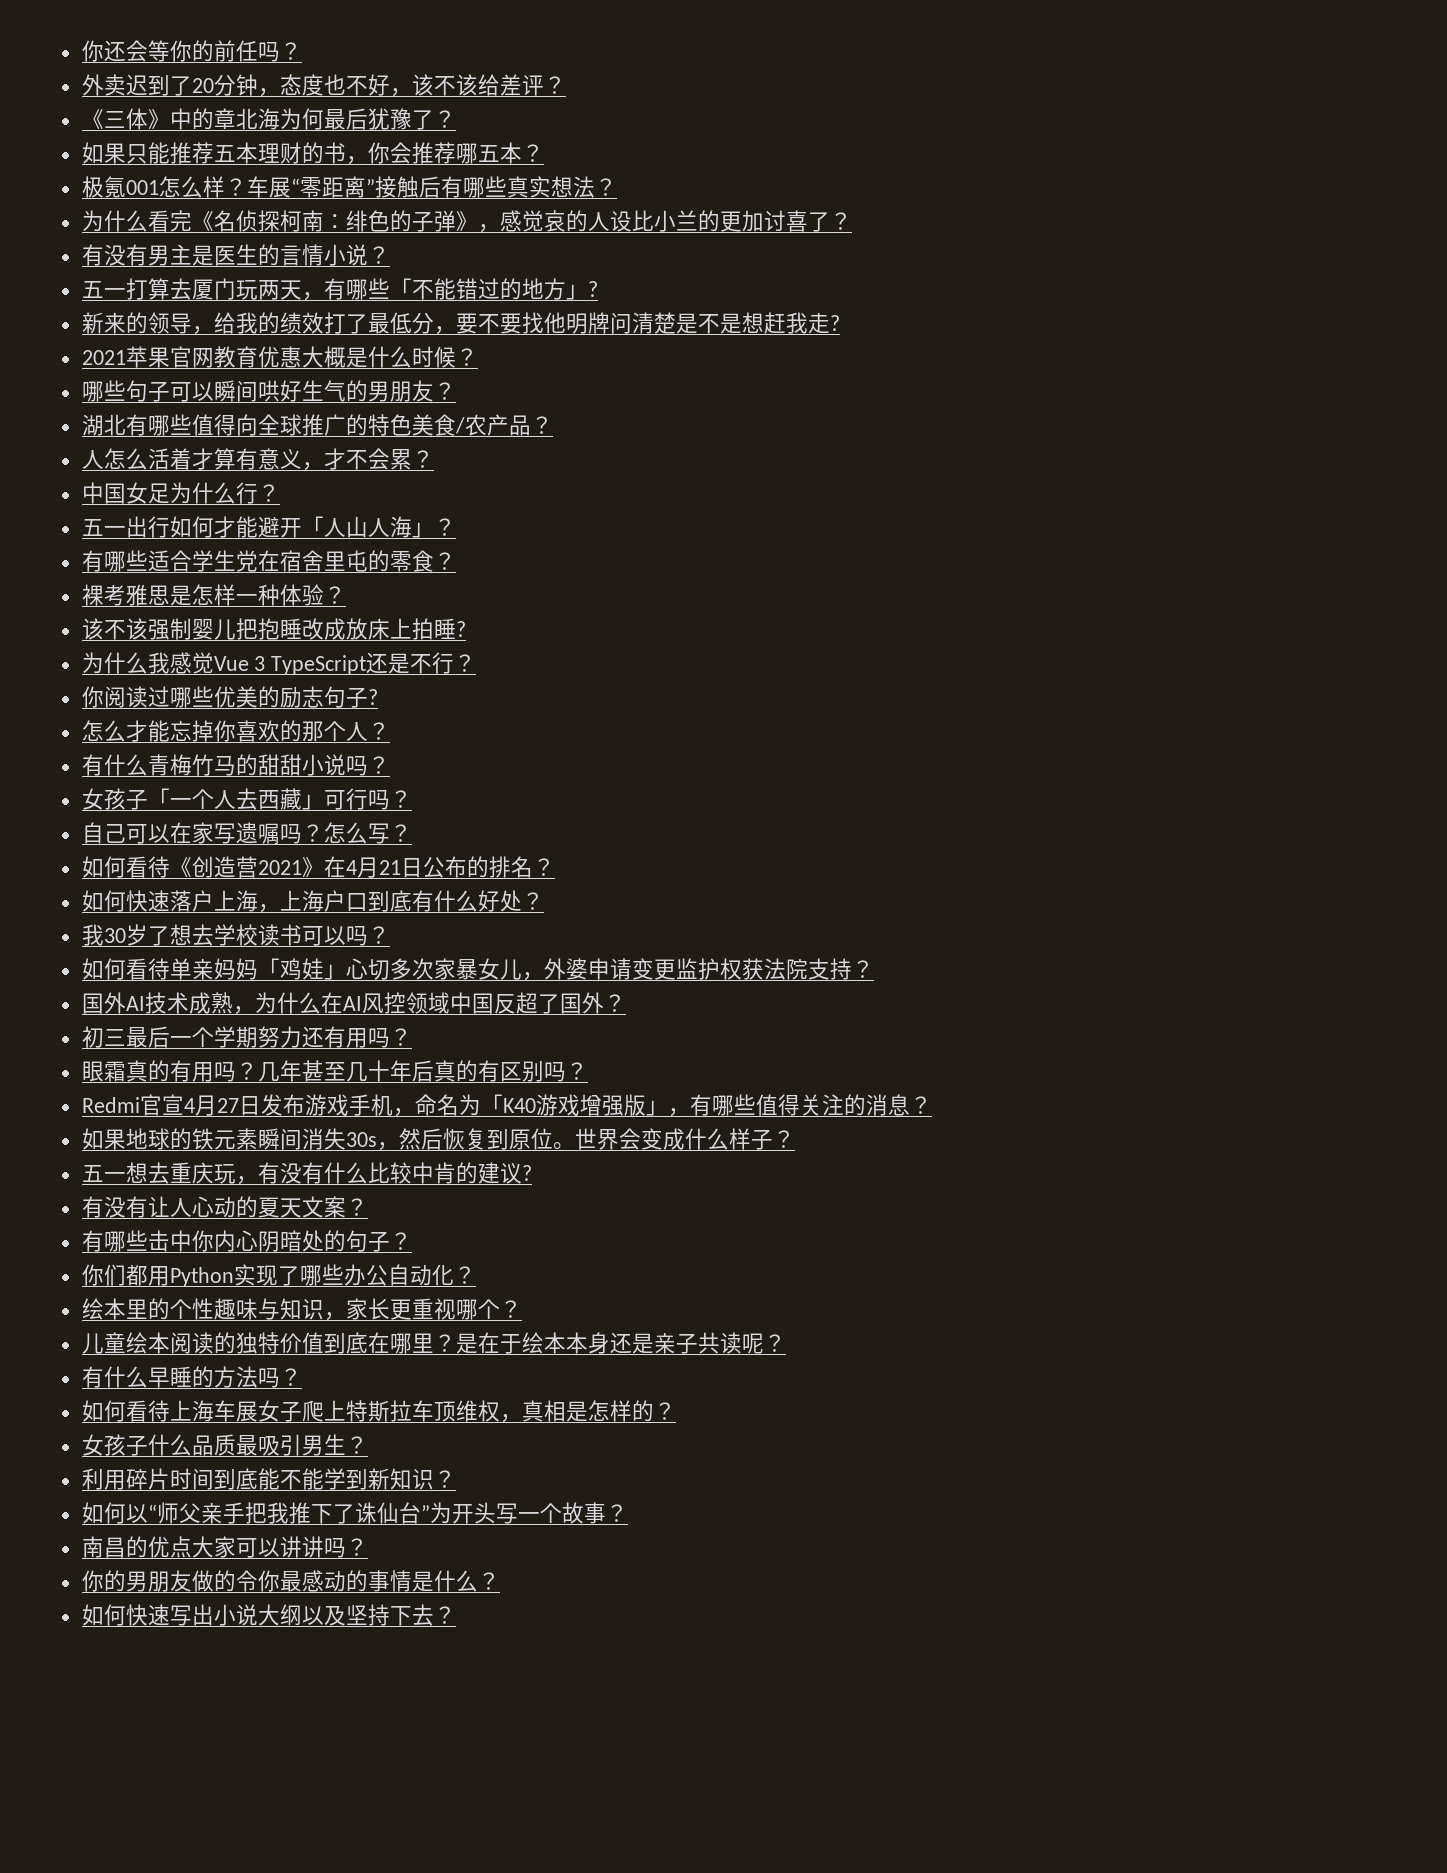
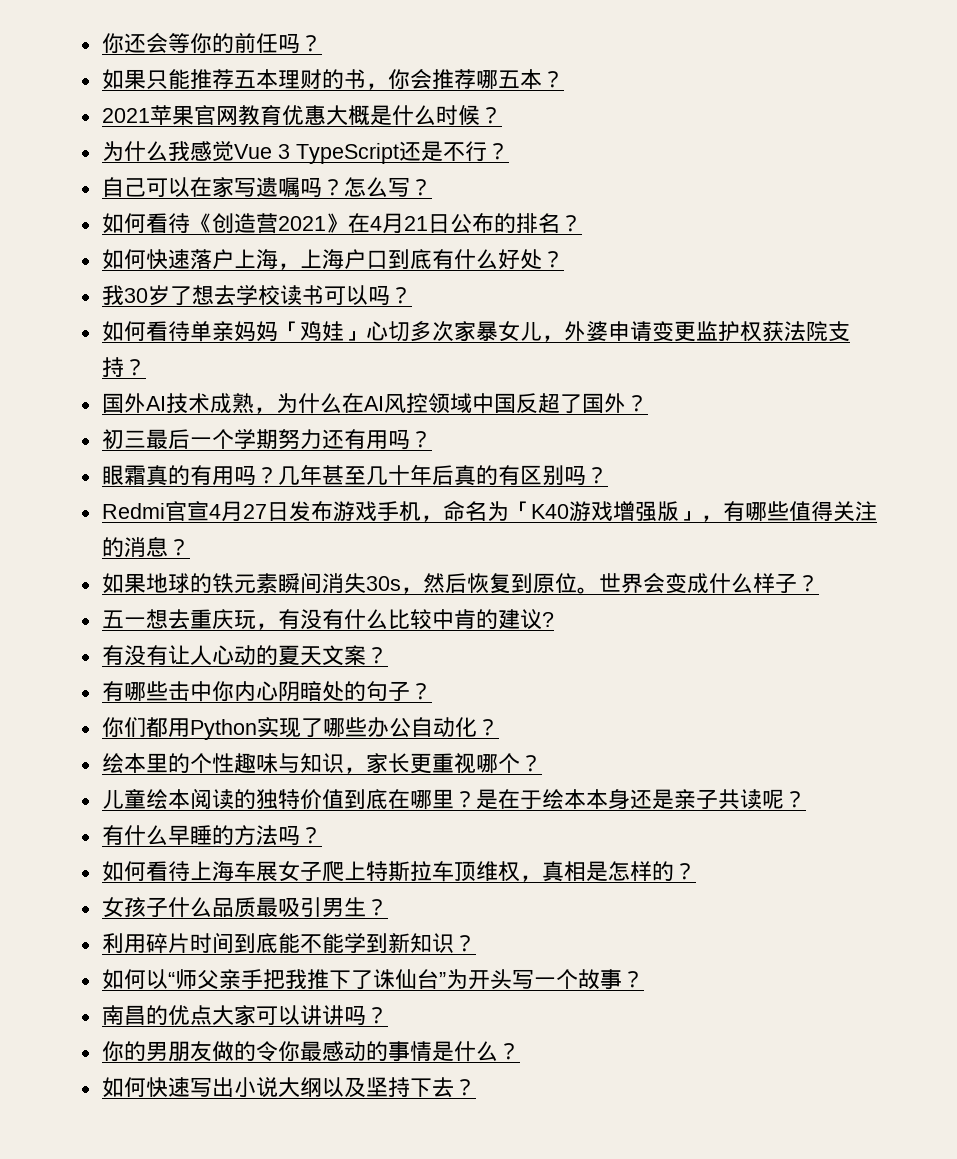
- 外卖迟到了20分钟，态度也不好，该不该给差评？
- 《三体》中的章北海为何最后犹豫了？
- 极氪001怎么样？车展“零距离”接触后有哪些真实想法？
- 为什么看完《名侦探柯南：绯色的子弹》，感觉哀的人设比小兰的更加讨喜了？
- 有没有男主是医生的言情小说？
- 五一打算去厦门玩两天，有哪些「不能错过的地方」?
- 新来的领导，给我的绩效打了最低分，要不要找他明牌问清楚是不是想赶我走?
- 哪些句子可以瞬间哄好生气的男朋友？
- 湖北有哪些值得向全球推广的特色美食/农产品？
- 人怎么活着才算有意义，才不会累？
- 中国女足为什么行？
- 五一出行如何才能避开「人山人海」？
- 有哪些适合学生党在宿舍里屯的零食？
- 裸考雅思是怎样一种体验？
- 该不该强制婴儿把抱睡改成放床上拍睡?
- 你阅读过哪些优美的励志句子?
- 怎么才能忘掉你喜欢的那个人？
- 有什么青梅竹马的甜甜小说吗？
- 女孩子「一个人去西藏」可行吗？

